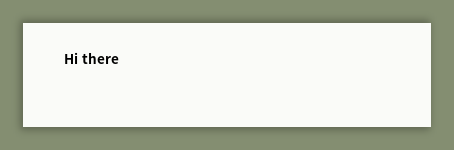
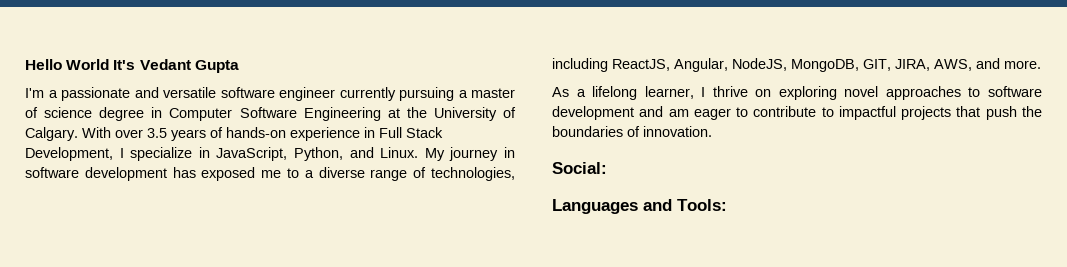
- Hi there
+ Hello World It's Vedant Gupta
+ I'm a passionate and versatile software engineer currently pursuing a master of science degree in Computer Software Engineering at the University of Calgary. With over 3.5 years of hands-on experience in Full Stack Development, I specialize in JavaScript, Python, and Linux. My journey in software development has exposed me to a diverse range of technologies, including ReactJS, Angular, NodeJS, MongoDB, GIT, JIRA, AWS, and more.
+ As a lifelong learner, I thrive on exploring novel approaches to software development and am eager to contribute to impactful projects that push the boundaries of innovation.
+ Social:
+ Languages and Tools:

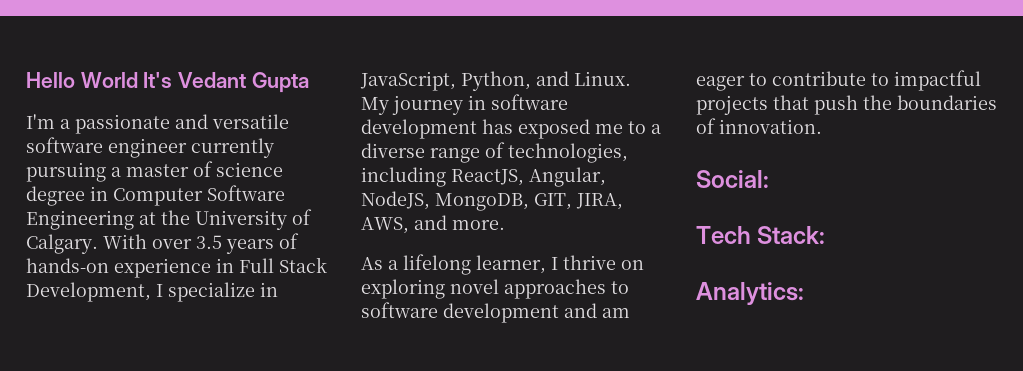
- Languages and Tools:
+ Tech Stack:
+ Analytics:

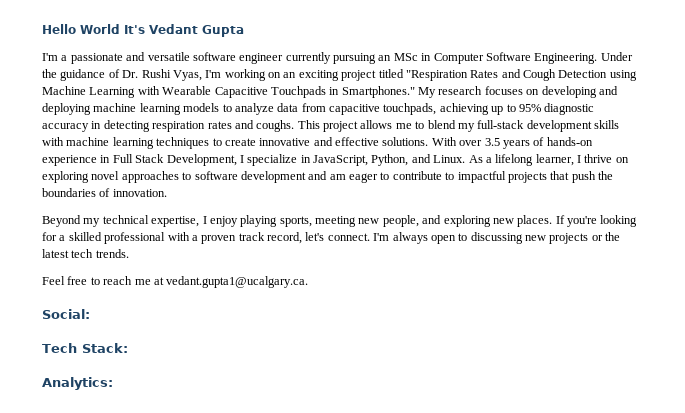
- I'm a passionate and versatile software engineer currently pursuing a master of science degree in Computer Software Engineering at the University of Calgary.
+ I'm a passionate and versatile software engineer currently pursuing an MSc in Computer Software Engineering. Under the guidance of Dr. Rushi Vyas, I'm working on an exciting project titled "Respiration Rates and Cough Detection using Machine Learning with Wearable Capacitive Touchpads in Smartphones." My research focuses on developing and deploying machine learning models to analyze data from capacitive touchpads, achieving up to 95% diagnostic accuracy in detecting respiration rates and coughs. This project allows me to blend my full-stack development skills with machine learning techniques to create innovative and effective solutions.
- With over 3.5 years of hands-on experience in Full Stack Development, I specialize in JavaScript, Python, and Linux. My journey in software development has exposed me to a diverse range of technologies, including ReactJS, Angular, NodeJS, MongoDB, GIT, JIRA, AWS, and more.
- As a lifelong learner, I thrive on exploring novel approaches to software development and am eager to contribute to impactful projects that push the boundaries of innovation.
+ With over 3.5 years of hands-on experience in Full Stack Development, I specialize in JavaScript, Python, and Linux. As a lifelong learner, I thrive on exploring novel approaches to software development and am eager to contribute to impactful projects that push the boundaries of innovation.
+ Beyond my technical expertise, I enjoy playing sports, meeting new people, and exploring new places. If you're looking for a skilled professional with a proven track record, let's connect. I'm always open to discussing new projects or the latest tech trends.
+ Feel free to reach me at vedant.gupta1@ucalgary.ca.

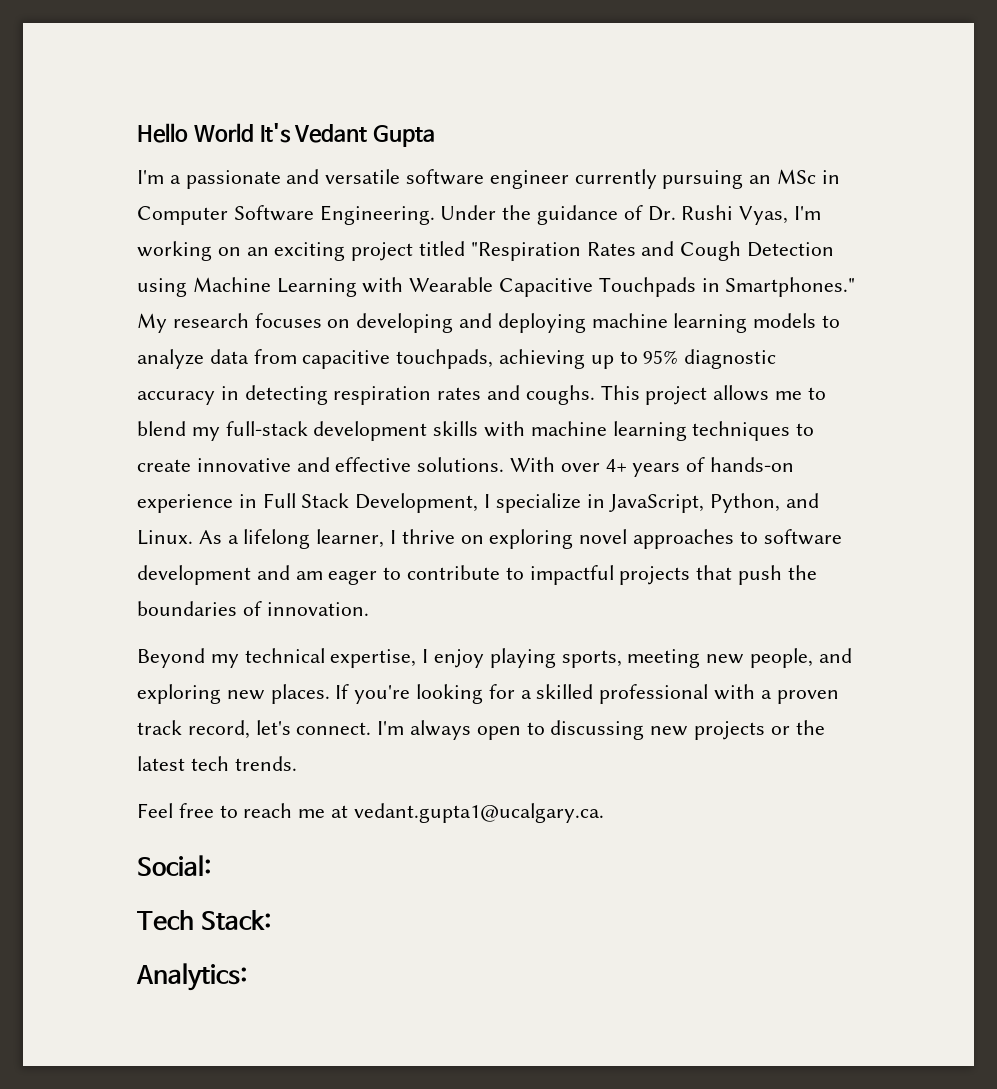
- With over 3.5 years of hands-on experience in Full Stack Development, I specialize in JavaScript, Python, and Linux.
+ With over 4+ years of hands-on experience in Full Stack Development, I specialize in JavaScript, Python, and Linux.

